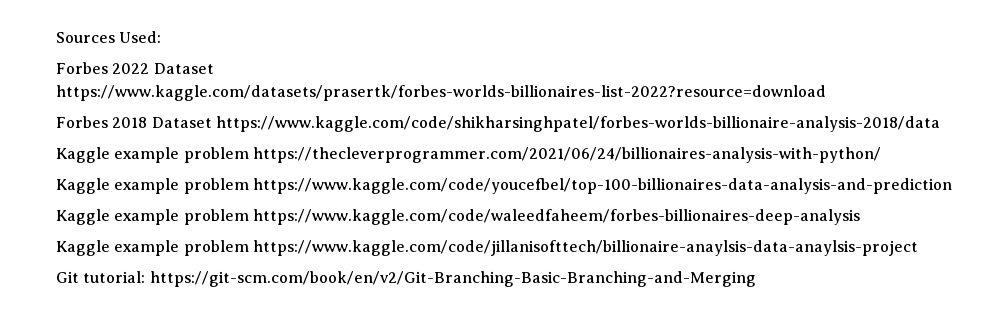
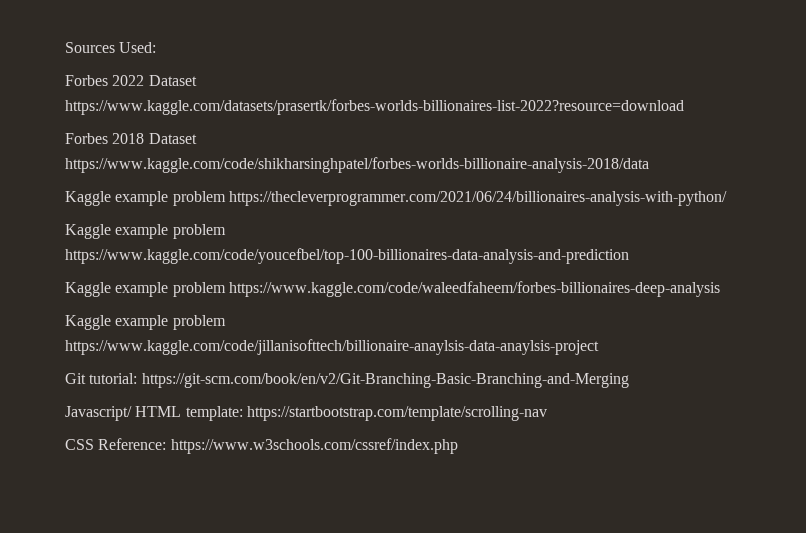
+ Javascript/ HTML template: https://startbootstrap.com/template/scrolling-nav
+ CSS Reference: https://www.w3schools.com/cssref/index.php

